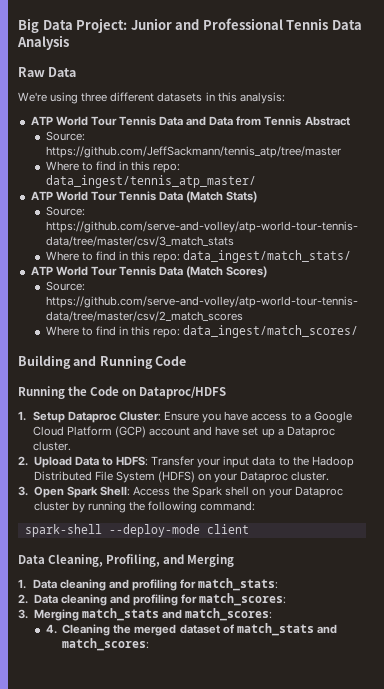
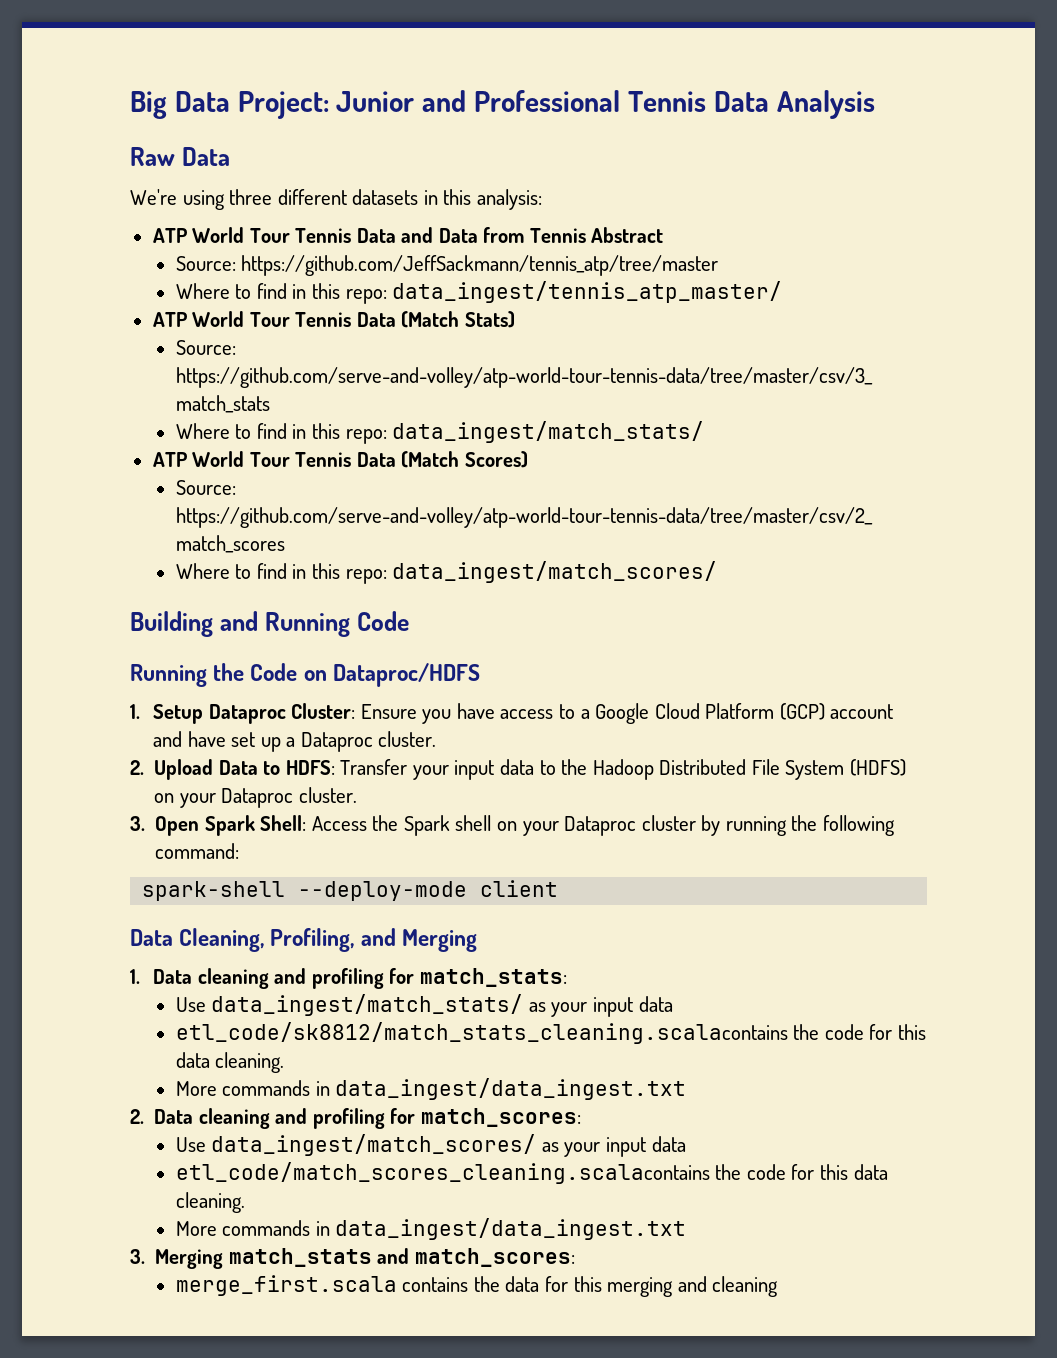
+ Use data_ingest/match_stats/ as your input data
+ etl_code/sk8812/match_stats_cleaning.scalacontains the code for this data cleaning.
+ More commands in data_ingest/data_ingest.txt
+ Use data_ingest/match_scores/ as your input data
+ etl_code/match_scores_cleaning.scalacontains the code for this data cleaning.
+ More commands in data_ingest/data_ingest.txt
- 4. Cleaning the merged dataset of match_stats and match_scores:
+ merge_first.scala contains the data for this merging and cleaning

